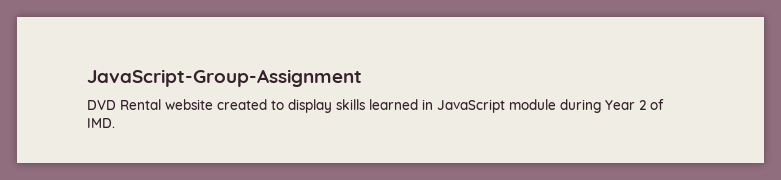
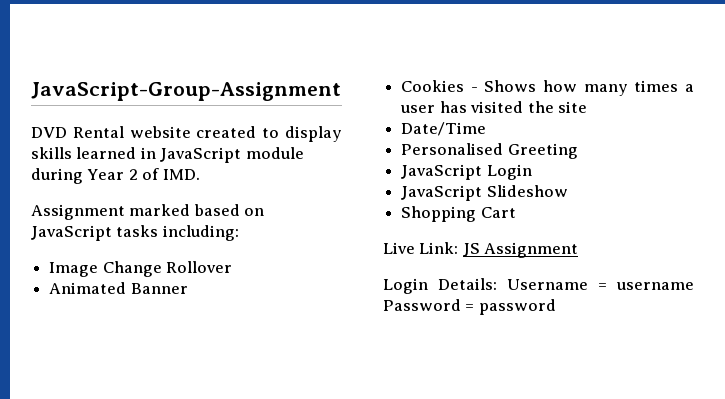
+ Assignment marked based on JavaScript tasks including:
+ Image Change Rollover
+ Animated Banner
+ Cookies - Shows how many times a user has visited the site
+ Date/Time
+ Personalised Greeting
+ JavaScript Login
+ JavaScript Slideshow
+ Shopping Cart
+ Live Link: JS Assignment
+ Login Details: Username = username Password = password

